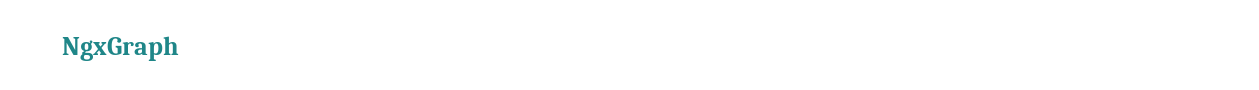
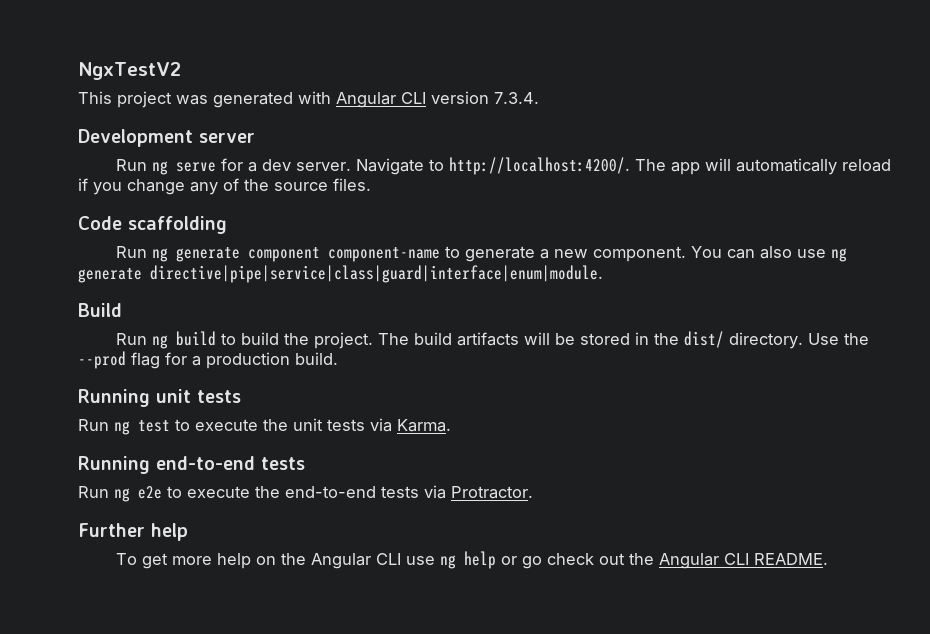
- NgxGraph
+ NgxTestV2
+ This project was generated with Angular CLI version 7.3.4.
+ Development server
+ Run ng serve for a dev server. Navigate to http://localhost:4200/. The app will automatically reload if you change any of the source files.
+ Code scaffolding
+ Run ng generate component component-name to generate a new component. You can also use ng generate directive|pipe|service|class|guard|interface|enum|module.
+ Build
+ Run ng build to build the project. The build artifacts will be stored in the dist/ directory. Use the --prod flag for a production build.
+ Running unit tests
+ Run ng test to execute the unit tests via Karma.
+ Running end-to-end tests
+ Run ng e2e to execute the end-to-end tests via Protractor.
+ Further help
+ To get more help on the Angular CLI use ng help or go check out the Angular CLI README.

